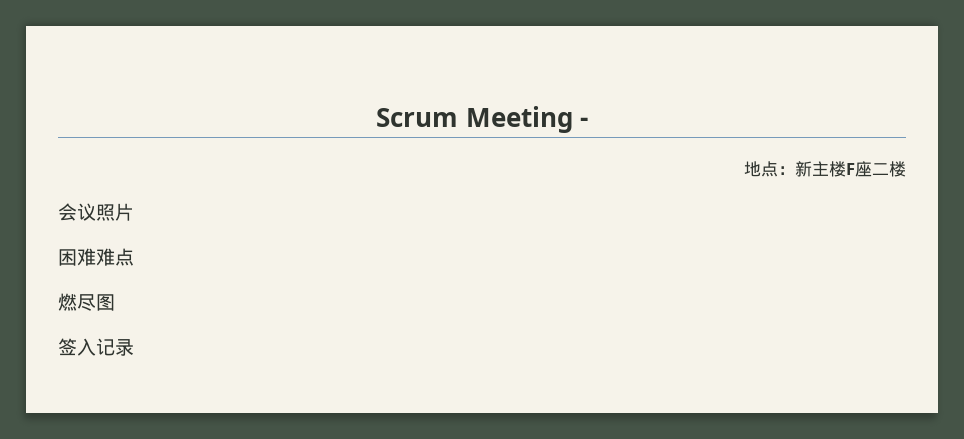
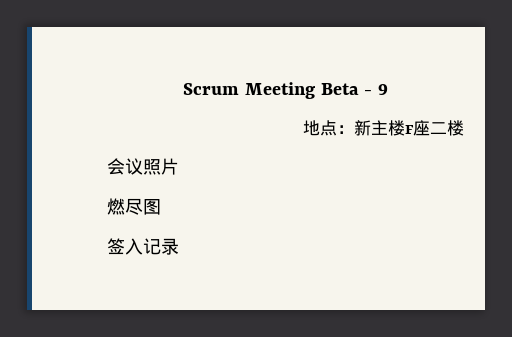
- Scrum Meeting -
+ Scrum Meeting Beta - 9
- 困难难点

